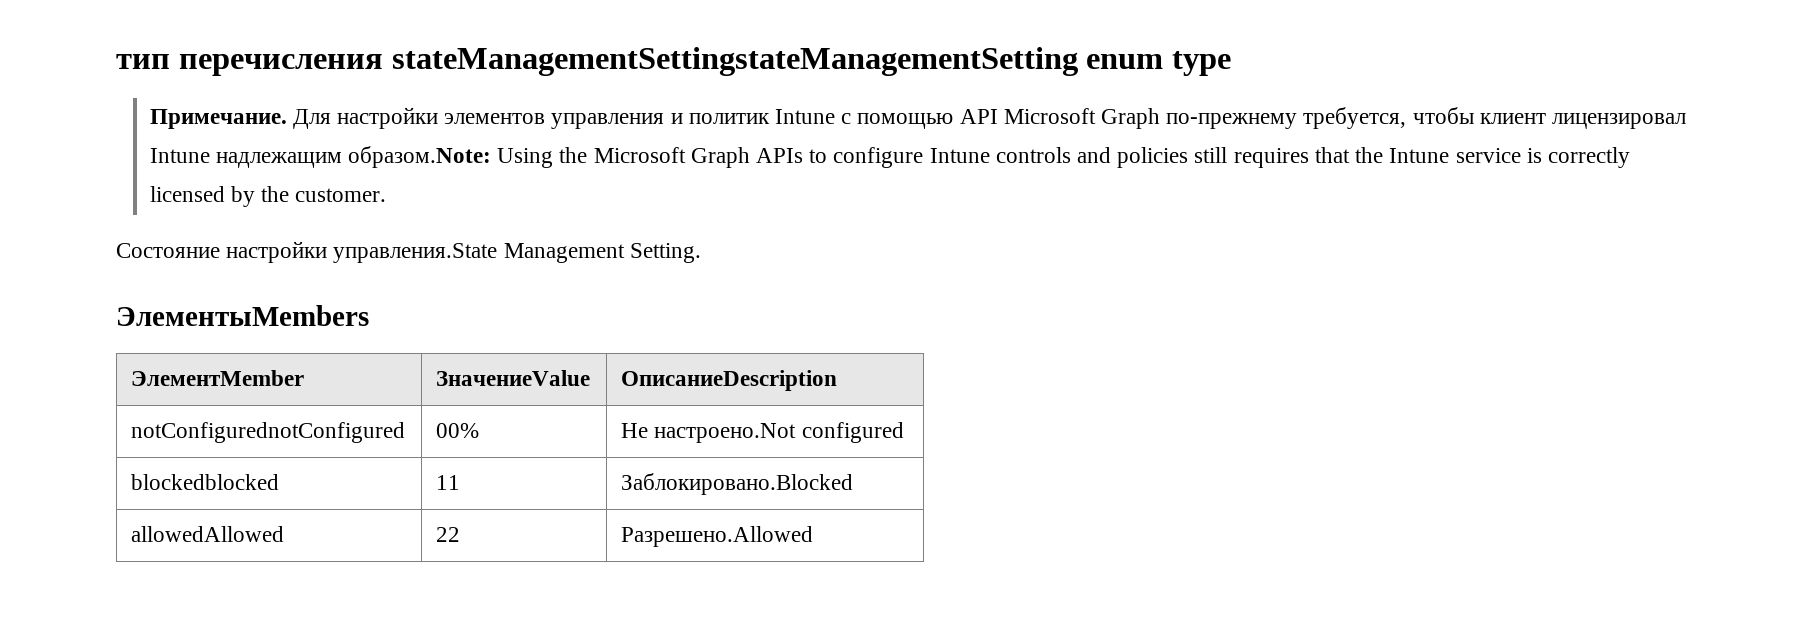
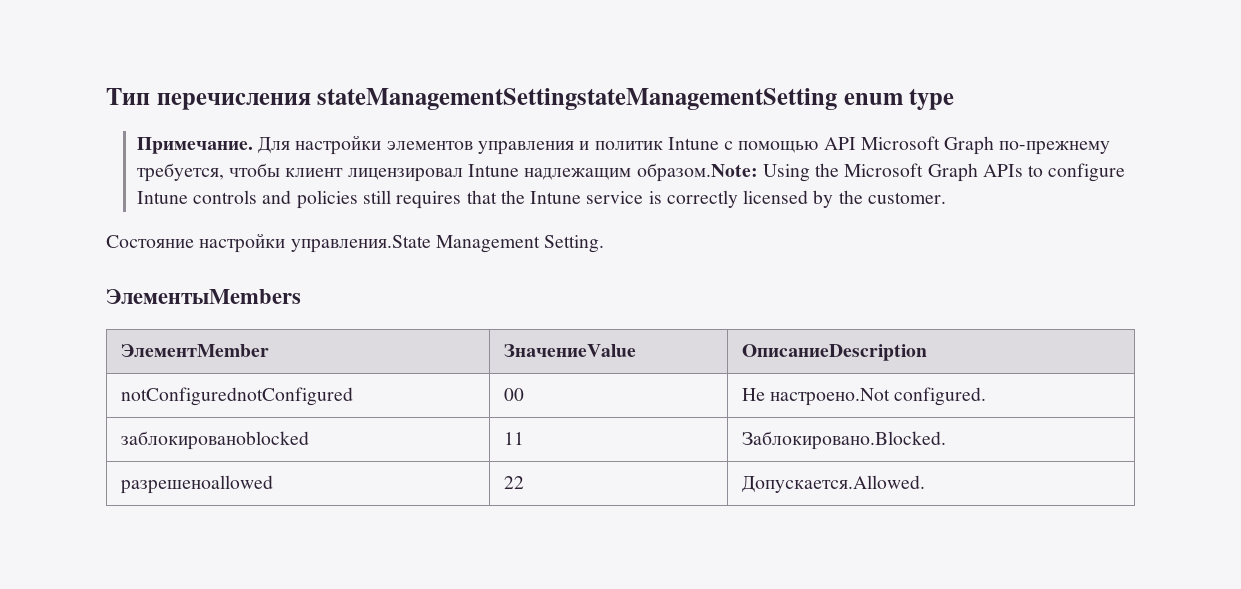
- тип перечисления stateManagementSettingstateManagementSetting enum type
+ Тип перечисления stateManagementSettingstateManagementSetting enum type
- notConfigurednotConfigured | 00% | Не настроено.Not configured
- blockedblocked | 11 | Заблокировано.Blocked
- allowedAllowed | 22 | Разрешено.Allowed
+ notConfigurednotConfigured | 00 | Не настроено.Not configured.
+ заблокированоblocked | 11 | Заблокировано.Blocked.
+ разрешеноallowed | 22 | Допускается.Allowed.

